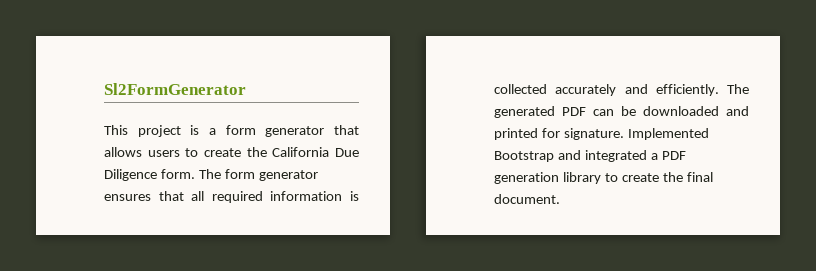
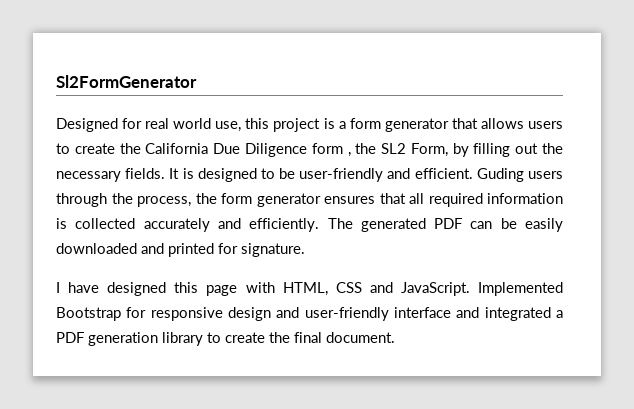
- This project is a form generator that allows users to create the California Due Diligence form. The form generator ensures that all required information is collected accurately and efficiently.
+ Designed for real world use, this project is a form generator that allows users to create the California Due Diligence form , the SL2 Form, by filling out the necessary fields. It is designed to be user-friendly and efficient. Guding users through the process, the form generator ensures that all required information is collected accurately and efficiently.
- The generated PDF can be downloaded and printed for signature. Implemented Bootstrap and integrated a PDF generation library to create the final document.
+ The generated PDF can be easily downloaded and printed for signature.
+ I have designed this page with HTML, CSS and JavaScript. Implemented Bootstrap for responsive design and user-friendly interface and integrated a PDF generation library to create the final document.

